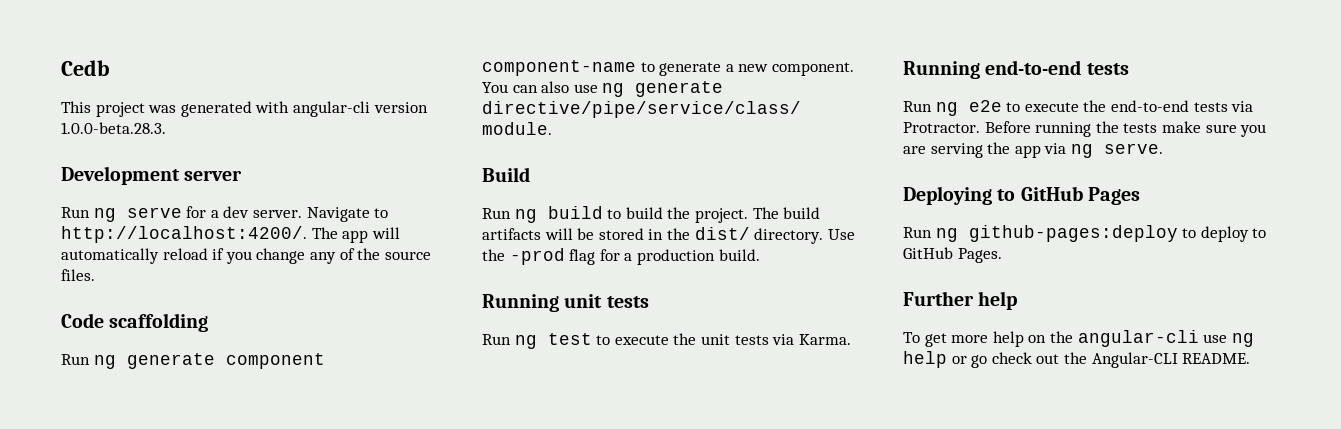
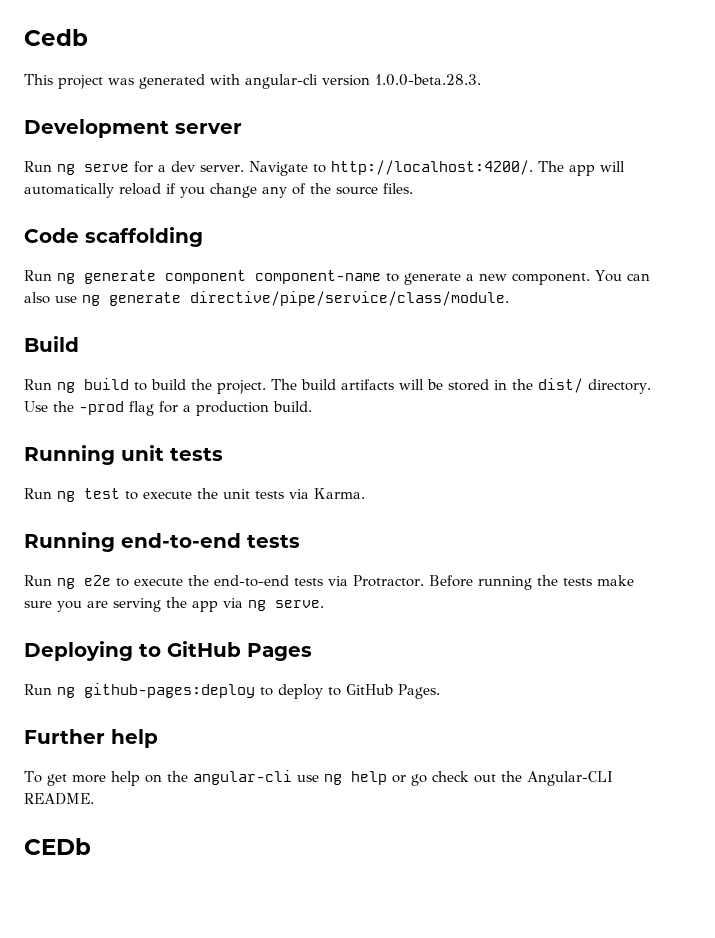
+ CEDb

